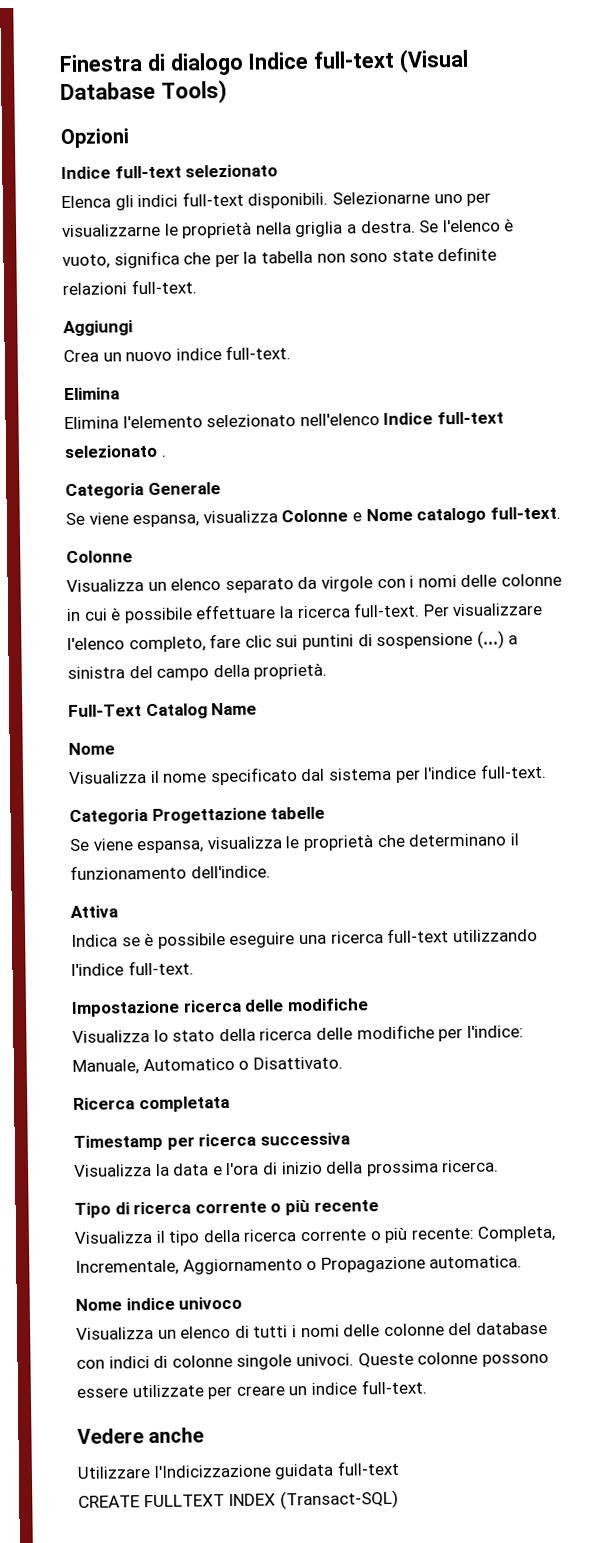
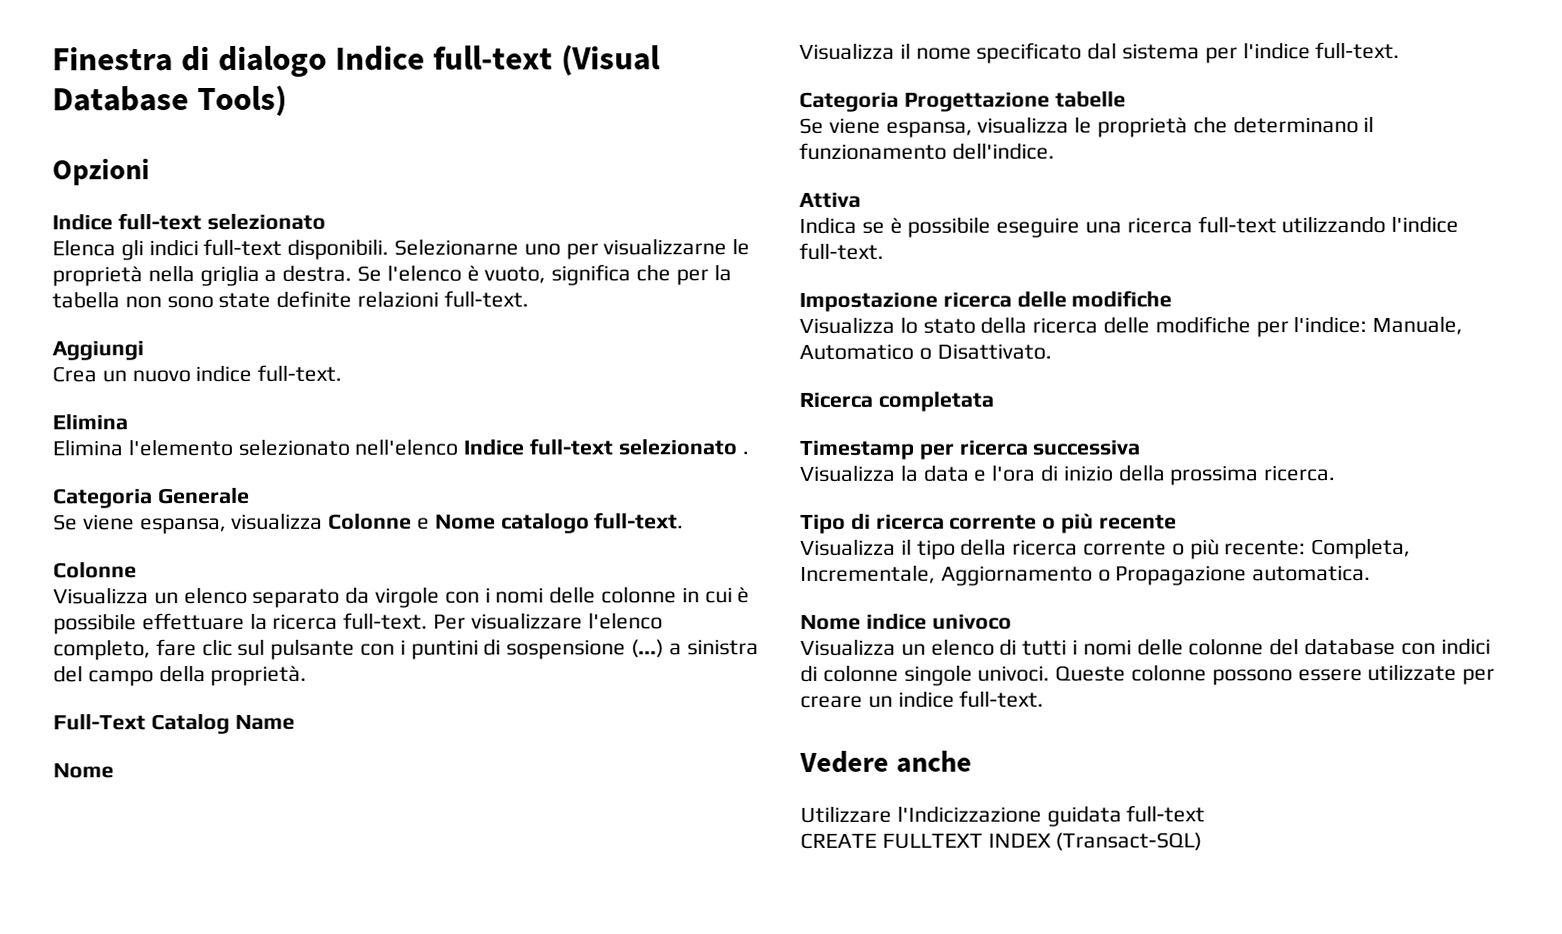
- Per visualizzare l'elenco completo, fare clic sui puntini di sospensione (...) a sinistra del campo della proprietà.
+ Per visualizzare l'elenco completo, fare clic sul pulsante con i puntini di sospensione (...) a sinistra del campo della proprietà.

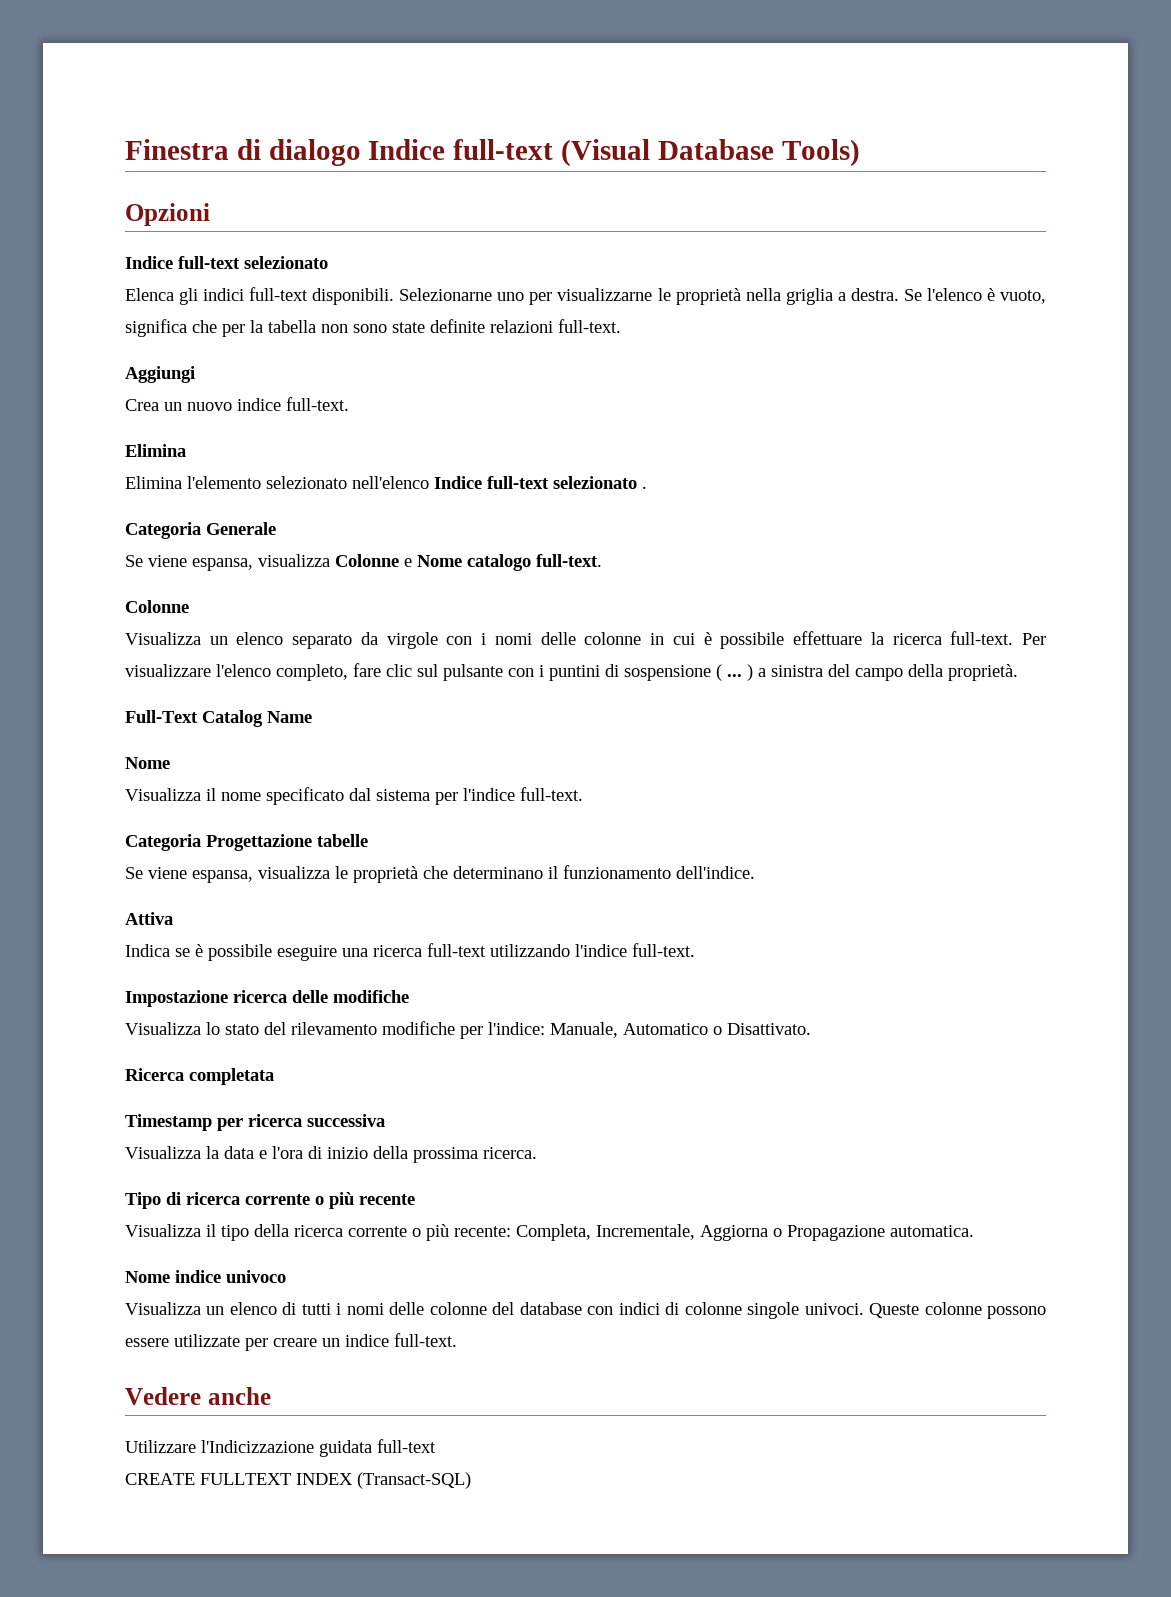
- Per visualizzare l'elenco completo, fare clic sul pulsante con i puntini di sospensione (...) a sinistra del campo della proprietà.
+ Per visualizzare l'elenco completo, fare clic sul pulsante con i puntini di sospensione ( ... ) a sinistra del campo della proprietà.
- Visualizza lo stato della ricerca delle modifiche per l'indice: Manuale, Automatico o Disattivato.
+ Visualizza lo stato del rilevamento modifiche per l'indice: Manuale, Automatico o Disattivato.
- Visualizza il tipo della ricerca corrente o più recente: Completa, Incrementale, Aggiornamento o Propagazione automatica.
+ Visualizza il tipo della ricerca corrente o più recente: Completa, Incrementale, Aggiorna o Propagazione automatica.

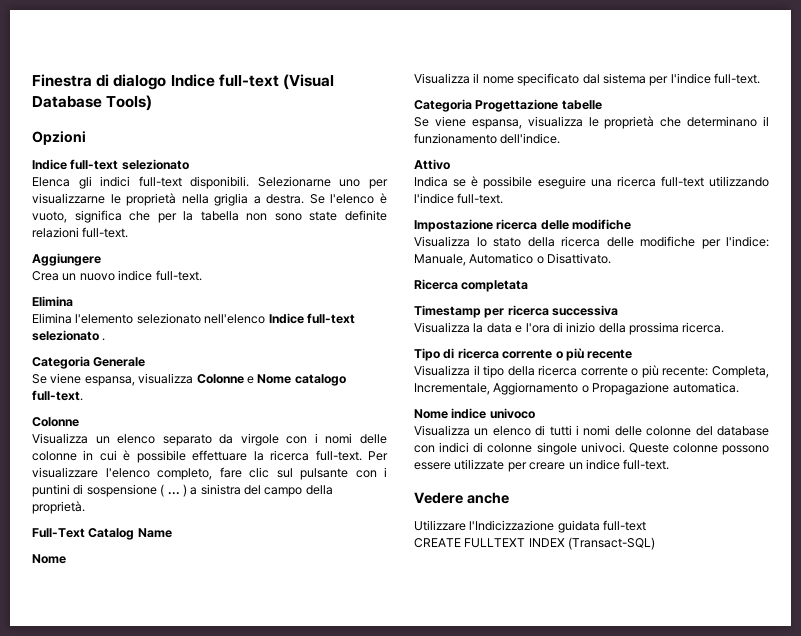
- Aggiungi
+ Aggiungere
- Attiva
+ Attivo
- Visualizza lo stato del rilevamento modifiche per l'indice: Manuale, Automatico o Disattivato.
+ Visualizza lo stato della ricerca delle modifiche per l'indice: Manuale, Automatico o Disattivato.
- Visualizza il tipo della ricerca corrente o più recente: Completa, Incrementale, Aggiorna o Propagazione automatica.
+ Visualizza il tipo della ricerca corrente o più recente: Completa, Incrementale, Aggiornamento o Propagazione automatica.

